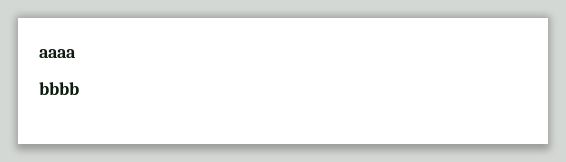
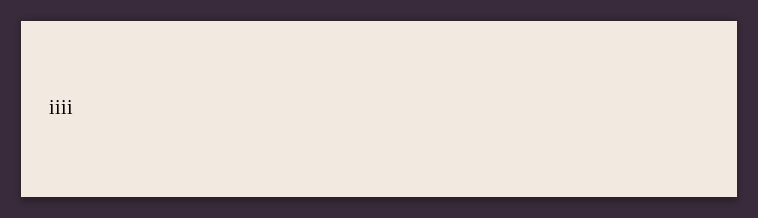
- aaaa
- bbbb
+ iiii

